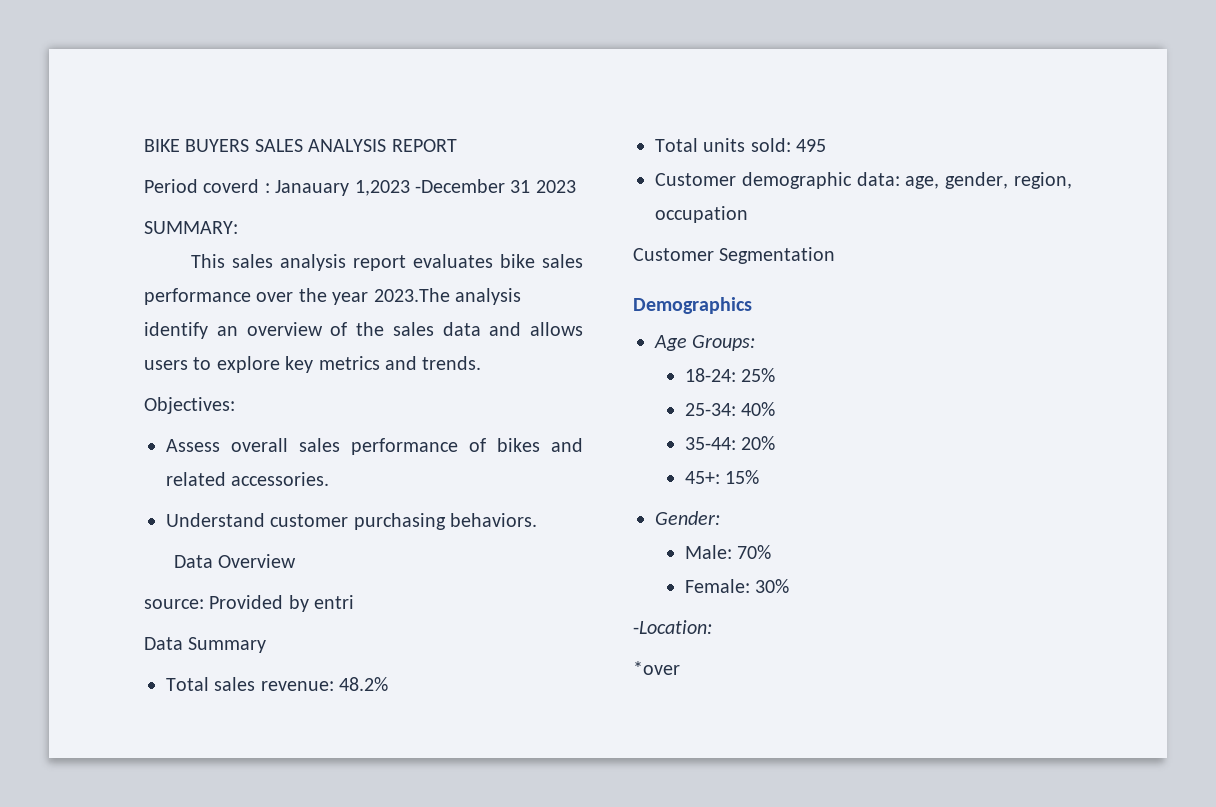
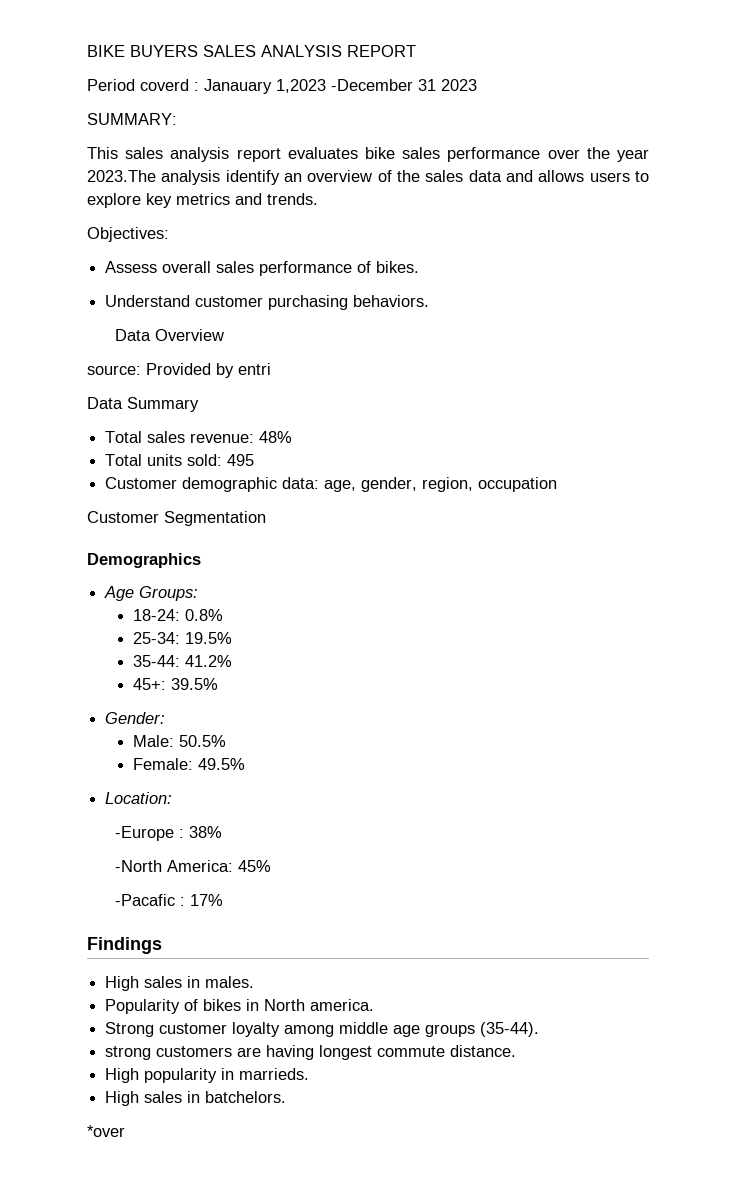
- Assess overall sales performance of bikes and related accessories.
+ Assess overall sales performance of bikes.
- Total sales revenue: 48.2%
+ Total sales revenue: 48%
- 18-24: 25%
+ 18-24: 0.8%
- 25-34: 40%
+ 25-34: 19.5%
- 35-44: 20%
+ 35-44: 41.2%
- 45+: 15%
+ 45+: 39.5%
- Male: 70%
+ Male: 50.5%
- Female: 30%
- -Location:
+ Female: 49.5%
+ Location:
+ -Europe : 38%
+ -North America: 45%
+ -Pacafic : 17%
+ Findings
+ High sales in males.
+ Popularity of bikes in North america.
+ Strong customer loyalty among middle age groups (35-44).
+ strong customers are having longest commute distance.
+ High popularity in marrieds.
+ High sales in batchelors.

